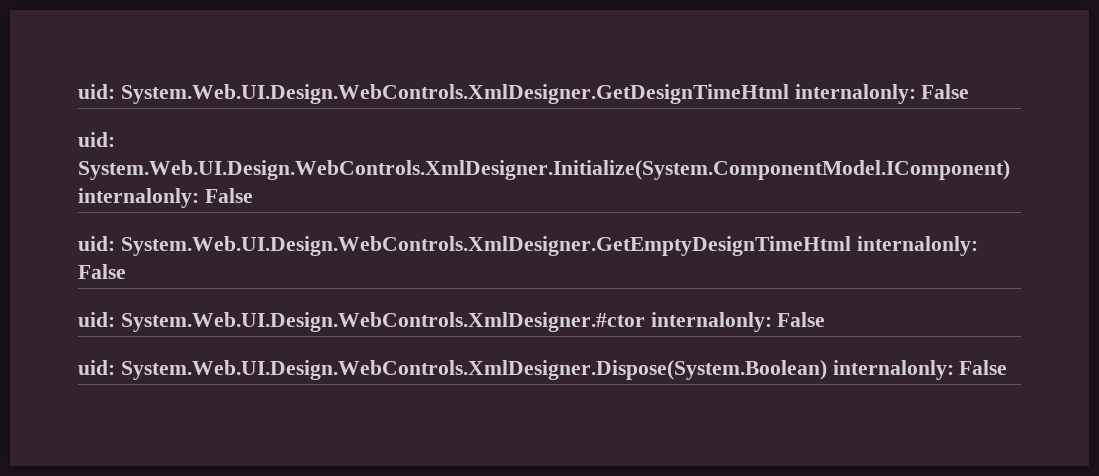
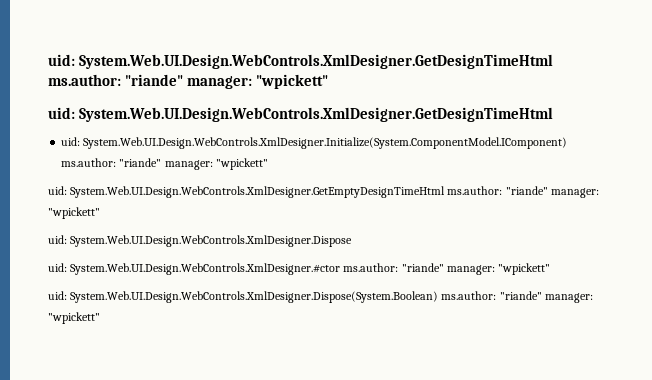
- uid: System.Web.UI.Design.WebControls.XmlDesigner.GetDesignTimeHtml internalonly: False
- uid: System.Web.UI.Design.WebControls.XmlDesigner.Initialize(System.ComponentModel.IComponent) internalonly: False
- uid: System.Web.UI.Design.WebControls.XmlDesigner.GetEmptyDesignTimeHtml internalonly: False
- uid: System.Web.UI.Design.WebControls.XmlDesigner.#ctor internalonly: False
- uid: System.Web.UI.Design.WebControls.XmlDesigner.Dispose(System.Boolean) internalonly: False
+ uid: System.Web.UI.Design.WebControls.XmlDesigner.GetDesignTimeHtml ms.author: "riande" manager: "wpickett"
+ uid: System.Web.UI.Design.WebControls.XmlDesigner.GetDesignTimeHtml
+ uid: System.Web.UI.Design.WebControls.XmlDesigner.Initialize(System.ComponentModel.IComponent) ms.author: "riande" manager: "wpickett"
+ uid: System.Web.UI.Design.WebControls.XmlDesigner.GetEmptyDesignTimeHtml ms.author: "riande" manager: "wpickett"
+ uid: System.Web.UI.Design.WebControls.XmlDesigner.Dispose
+ uid: System.Web.UI.Design.WebControls.XmlDesigner.#ctor ms.author: "riande" manager: "wpickett"
+ uid: System.Web.UI.Design.WebControls.XmlDesigner.Dispose(System.Boolean) ms.author: "riande" manager: "wpickett"

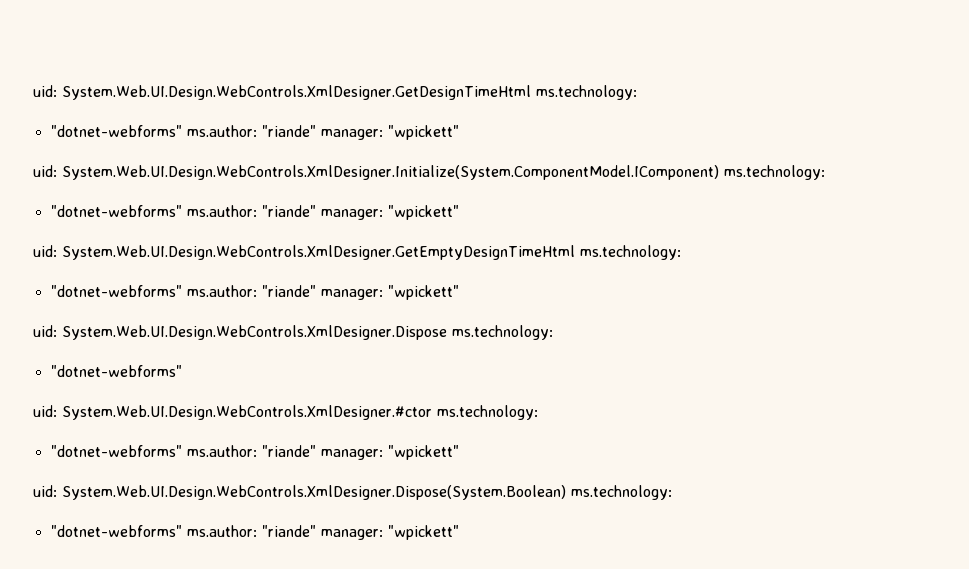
- uid: System.Web.UI.Design.WebControls.XmlDesigner.GetDesignTimeHtml ms.author: "riande" manager: "wpickett"
- uid: System.Web.UI.Design.WebControls.XmlDesigner.GetDesignTimeHtml
- uid: System.Web.UI.Design.WebControls.XmlDesigner.Initialize(System.ComponentModel.IComponent) ms.author: "riande" manager: "wpickett"
+ uid: System.Web.UI.Design.WebControls.XmlDesigner.GetDesignTimeHtml ms.technology:
+ "dotnet-webforms" ms.author: "riande" manager: "wpickett"
+ uid: System.Web.UI.Design.WebControls.XmlDesigner.Initialize(System.ComponentModel.IComponent) ms.technology:
+ "dotnet-webforms" ms.author: "riande" manager: "wpickett"
- uid: System.Web.UI.Design.WebControls.XmlDesigner.GetEmptyDesignTimeHtml ms.author: "riande" manager: "wpickett"
+ uid: System.Web.UI.Design.WebControls.XmlDesigner.GetEmptyDesignTimeHtml ms.technology:
+ "dotnet-webforms" ms.author: "riande" manager: "wpickett"
- uid: System.Web.UI.Design.WebControls.XmlDesigner.Dispose
+ uid: System.Web.UI.Design.WebControls.XmlDesigner.Dispose ms.technology:
+ "dotnet-webforms"
- uid: System.Web.UI.Design.WebControls.XmlDesigner.#ctor ms.author: "riande" manager: "wpickett"
+ uid: System.Web.UI.Design.WebControls.XmlDesigner.#ctor ms.technology:
+ "dotnet-webforms" ms.author: "riande" manager: "wpickett"
- uid: System.Web.UI.Design.WebControls.XmlDesigner.Dispose(System.Boolean) ms.author: "riande" manager: "wpickett"
+ uid: System.Web.UI.Design.WebControls.XmlDesigner.Dispose(System.Boolean) ms.technology:
+ "dotnet-webforms" ms.author: "riande" manager: "wpickett"

